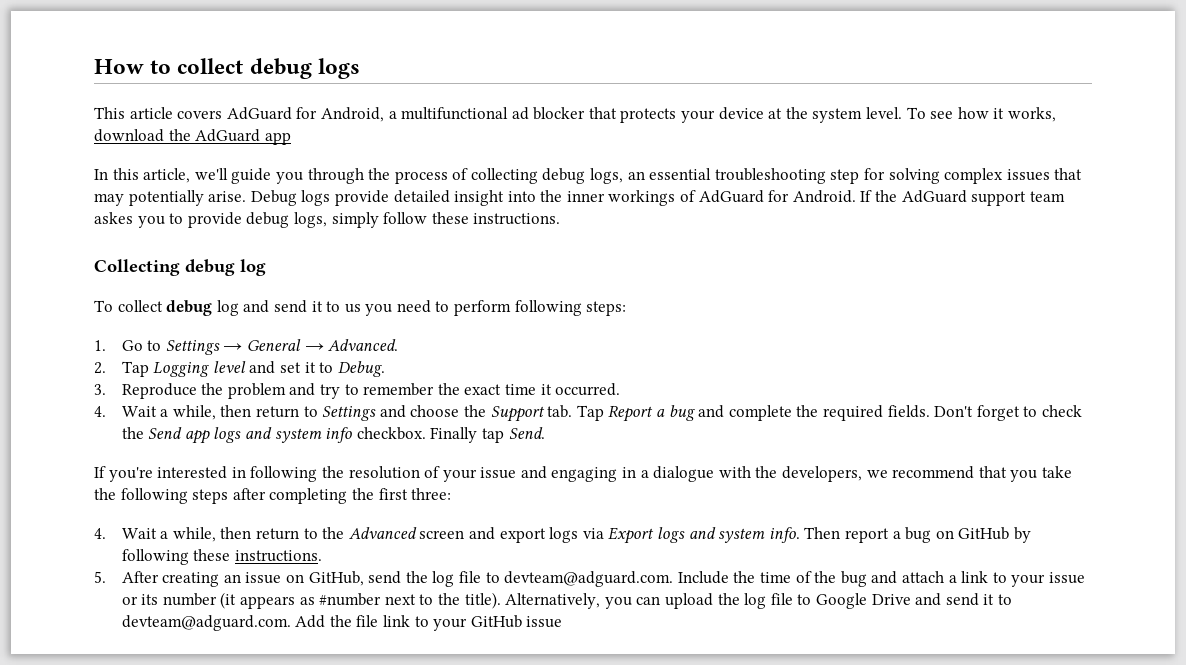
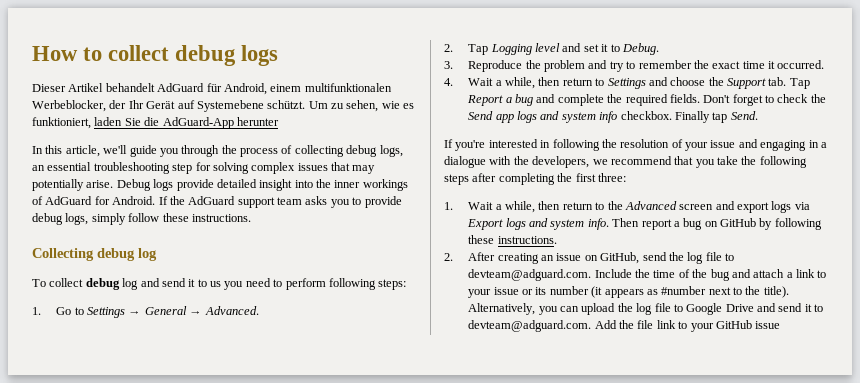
- This article covers AdGuard for Android, a multifunctional ad blocker that protects your device at the system level. To see how it works, download the AdGuard app
+ Dieser Artikel behandelt AdGuard für Android, einem multifunktionalen Werbeblocker, der Ihr Gerät auf Systemebene schützt. Um zu sehen, wie es funktioniert, laden Sie die AdGuard-App herunter
- If the AdGuard support team askes you to provide debug logs, simply follow these instructions.
+ If the AdGuard support team asks you to provide debug logs, simply follow these instructions.
- 4. Wait a while, then return to the Advanced screen and export logs via Export logs and system info.
+ 1. Wait a while, then return to the Advanced screen and export logs via Export logs and system info.
- 5. After creating an issue on GitHub, send the log file to devteam@adguard.com. Include the time of the bug and attach a link to your issue or its number (it appears as #number next to the title).
+ 2. After creating an issue on GitHub, send the log file to devteam@adguard.com. Include the time of the bug and attach a link to your issue or its number (it appears as #number next to the title).

